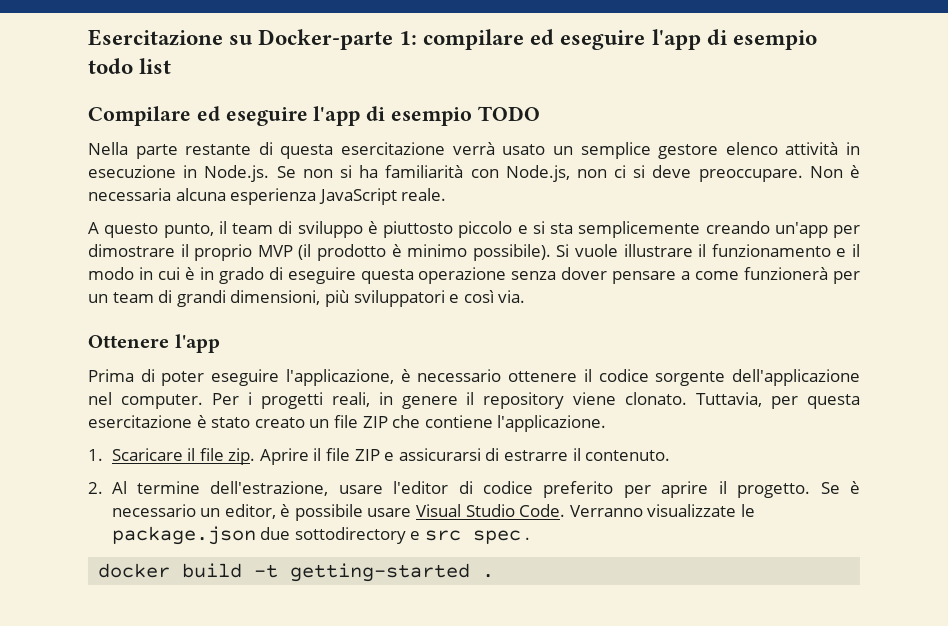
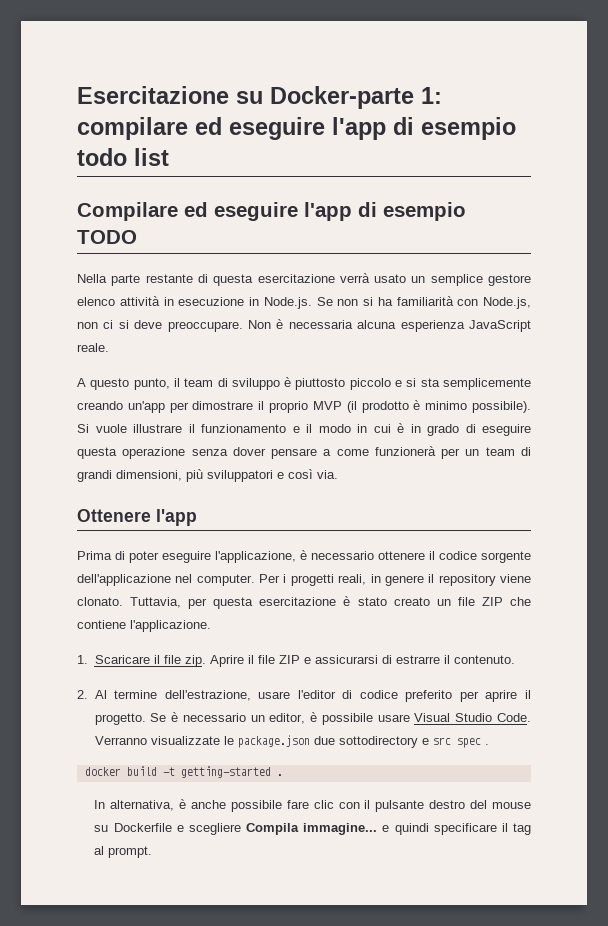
+ In alternativa, è anche possibile fare clic con il pulsante destro del mouse su Dockerfile e scegliere Compila immagine... e quindi specificare il tag al prompt.

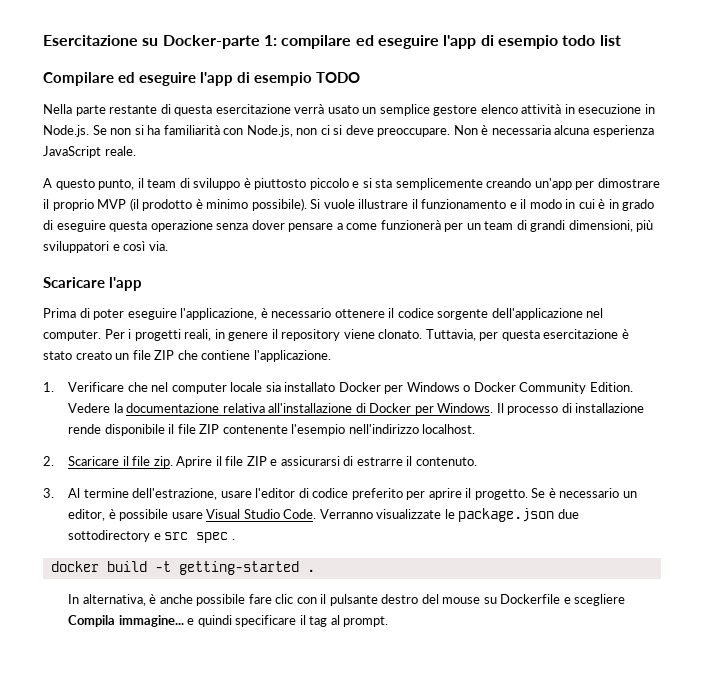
- Ottenere l'app
+ Scaricare l'app
- 1. Scaricare il file zip.
+ 1. Verificare che nel computer locale sia installato Docker per Windows o Docker Community Edition. Vedere la documentazione relativa all'installazione di Docker per Windows. Il processo di installazione rende disponibile il file ZIP contenente l'esempio nell'indirizzo localhost.
+ 2. Scaricare il file zip.
- 2. Al termine dell'estrazione, usare l'editor di codice preferito per aprire il progetto.
+ 3. Al termine dell'estrazione, usare l'editor di codice preferito per aprire il progetto.

